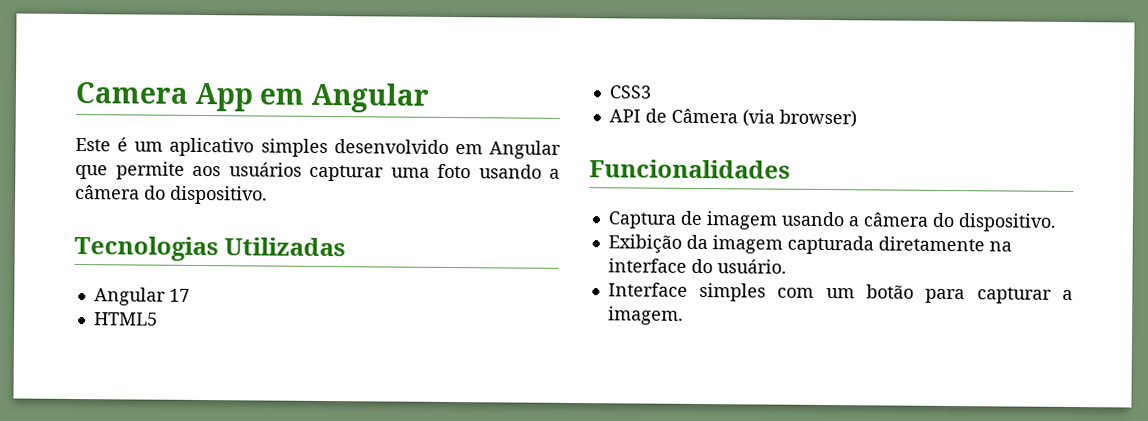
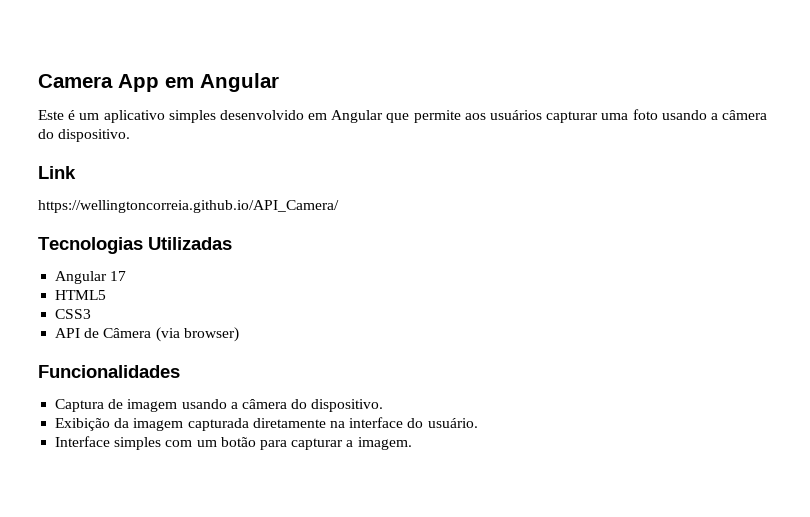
+ Link
+ https://wellingtoncorreia.github.io/API_Camera/

